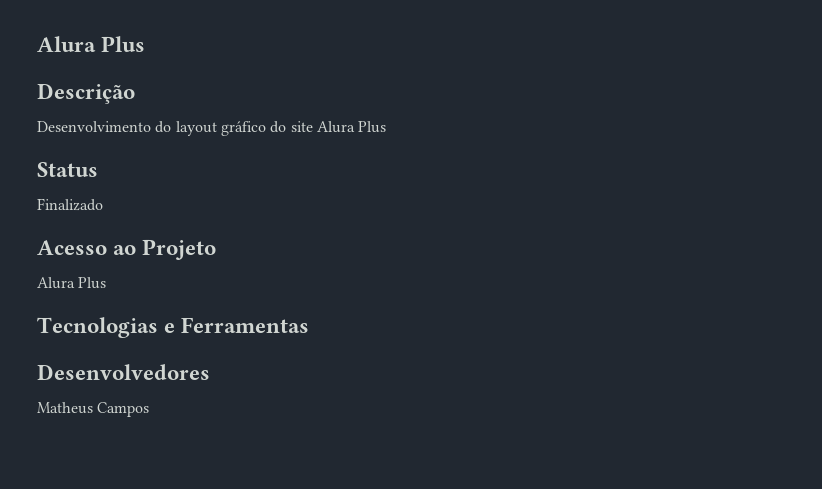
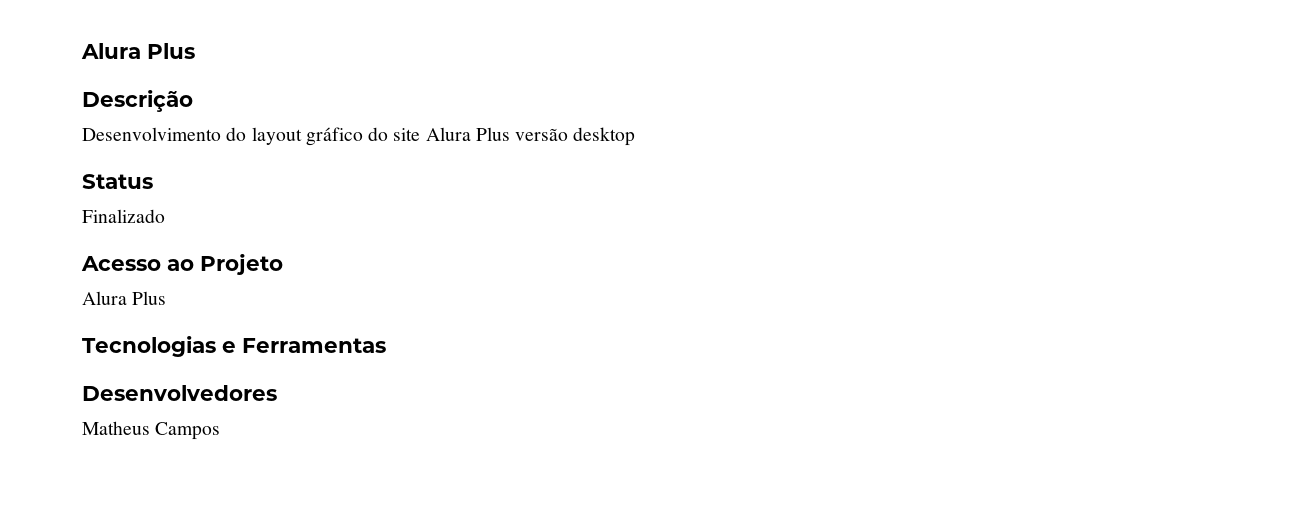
- Desenvolvimento do layout gráfico do site Alura Plus
+ Desenvolvimento do layout gráfico do site Alura Plus versão desktop

